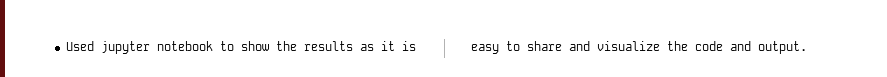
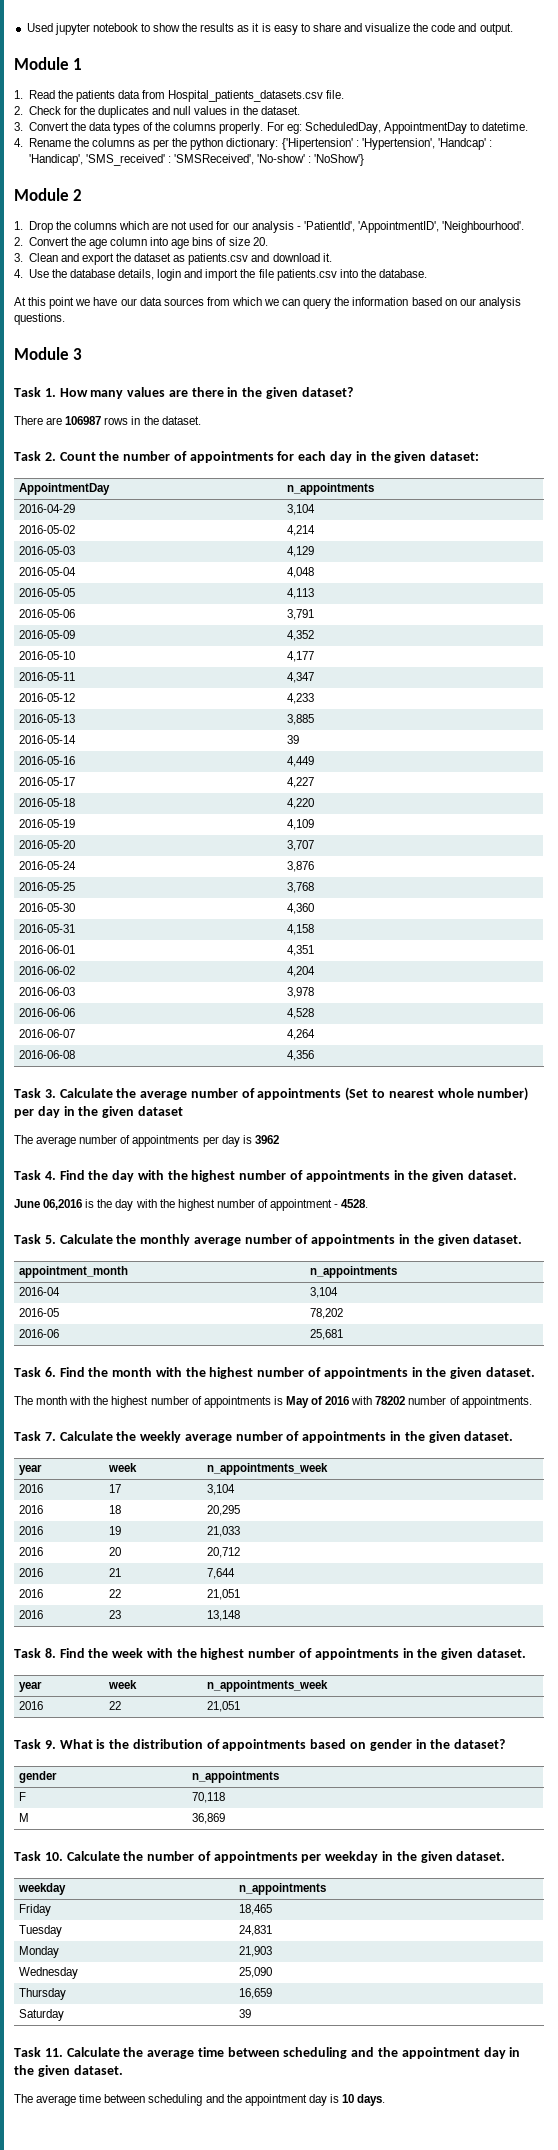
+ Module 1
+ 1. Read the patients data from Hospital_patients_datasets.csv file.
+ 2. Check for the duplicates and null values in the dataset.
+ 3. Convert the data types of the columns properly. For eg: ScheduledDay, AppointmentDay to datetime.
+ 4. Rename the columns as per the python dictionary: {'Hipertension' : 'Hypertension', 'Handcap' : 'Handicap', 'SMS_received' : 'SMSReceived', 'No-show' : 'NoShow'}
+ Module 2
+ 1. Drop the columns which are not used for our analysis - 'PatientId', 'AppointmentID', 'Neighbourhood'.
+ 2. Convert the age column into age bins of size 20.
+ 3. Clean and export the dataset as patients.csv and download it.
+ 4. Use the database details, login and import the file patients.csv into the database.
+ At this point we have our data sources from which we can query the information based on our analysis questions.
+ Module 3
+ Task 1. How many values are there in the given dataset?
+ There are 106987 rows in the dataset.
+ Task 2. Count the number of appointments for each day in the given dataset:
+ AppointmentDay | n_appointments
+ 2016-04-29 | 3,104
+ 2016-05-02 | 4,214
+ 2016-05-03 | 4,129
+ 2016-05-04 | 4,048
+ 2016-05-05 | 4,113
+ 2016-05-06 | 3,791
+ 2016-05-09 | 4,352
+ 2016-05-10 | 4,177
+ 2016-05-11 | 4,347
+ 2016-05-12 | 4,233
+ 2016-05-13 | 3,885
+ 2016-05-14 | 39
+ 2016-05-16 | 4,449
+ 2016-05-17 | 4,227
+ 2016-05-18 | 4,220
+ 2016-05-19 | 4,109
+ 2016-05-20 | 3,707
+ 2016-05-24 | 3,876
+ 2016-05-25 | 3,768
+ 2016-05-30 | 4,360
+ 2016-05-31 | 4,158
+ 2016-06-01 | 4,351
+ 2016-06-02 | 4,204
+ 2016-06-03 | 3,978
+ 2016-06-06 | 4,528
+ 2016-06-07 | 4,264
+ 2016-06-08 | 4,356
+ Task 3. Calculate the average number of appointments (Set to nearest whole number) per day in the given dataset
+ The average number of appointments per day is 3962
+ Task 4. Find the day with the highest number of appointments in the given dataset.
+ June 06,2016 is the day with the highest number of appointment - 4528.
+ Task 5. Calculate the monthly average number of appointments in the given dataset.
+ appointment_month | n_appointments
+ 2016-04 | 3,104
+ 2016-05 | 78,202
+ 2016-06 | 25,681
+ Task 6. Find the month with the highest number of appointments in the given dataset.
+ The month with the highest number of appointments is May of 2016 with 78202 number of appointments.
+ Task 7. Calculate the weekly average number of appointments in the given dataset.
+ year | week | n_appointments_week
+ 2016 | 17 | 3,104
+ 2016 | 18 | 20,295
+ 2016 | 19 | 21,033
+ 2016 | 20 | 20,712
+ 2016 | 21 | 7,644
+ 2016 | 22 | 21,051
+ 2016 | 23 | 13,148
+ Task 8. Find the week with the highest number of appointments in the given dataset.
+ year | week | n_appointments_week
+ 2016 | 22 | 21,051
+ Task 9. What is the distribution of appointments based on gender in the dataset?
+ gender | n_appointments
+ F | 70,118
+ M | 36,869
+ Task 10. Calculate the number of appointments per weekday in the given dataset.
+ weekday | n_appointments
+ Friday | 18,465
+ Tuesday | 24,831
+ Monday | 21,903
+ Wednesday | 25,090
+ Thursday | 16,659
+ Saturday | 39
+ Task 11. Calculate the average time between scheduling and the appointment day in the given dataset.
+ The average time between scheduling and the appointment day is 10 days.

